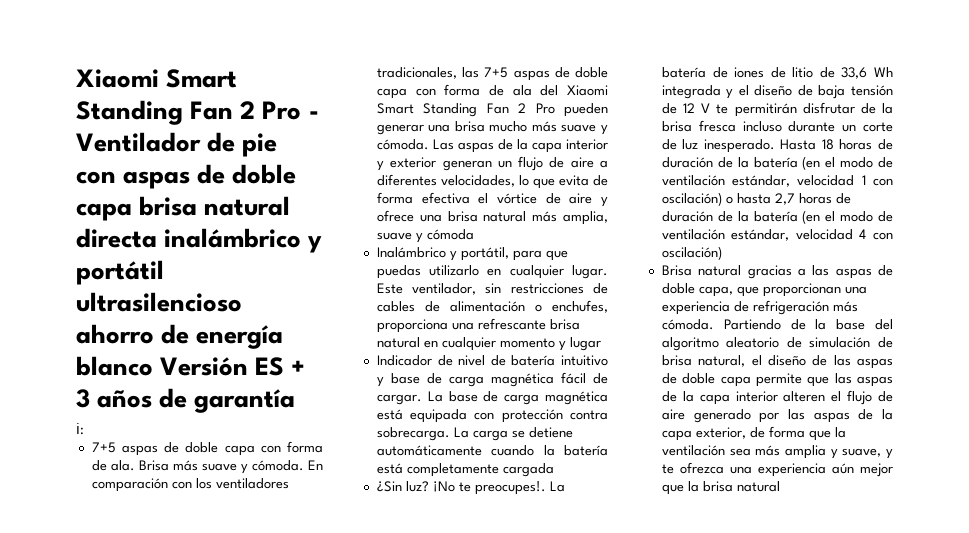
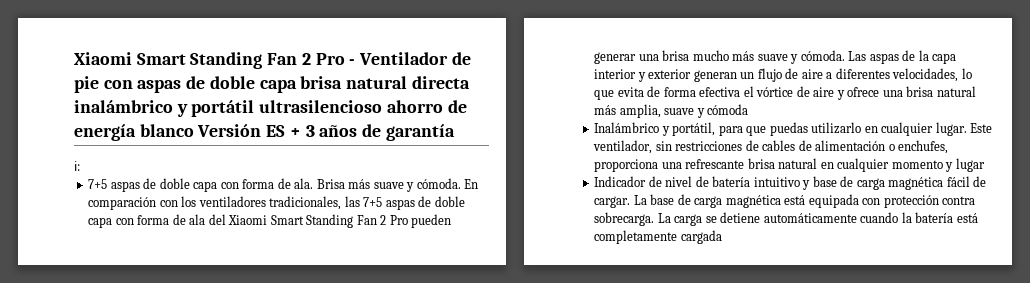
- ¿Sin luz? ¡No te preocupes!. La batería de iones de litio de 33,6 Wh integrada y el diseño de baja tensión de 12 V te permitirán disfrutar de la brisa fresca incluso durante un corte de luz inesperado. Hasta 18 horas de duración de la batería (en el modo de ventilación estándar, velocidad 1 con oscilación) o hasta 2,7 horas de duración de la batería (en el modo de ventilación estándar, velocidad 4 con oscilación)
- Brisa natural gracias a las aspas de doble capa, que proporcionan una experiencia de refrigeración más cómoda. Partiendo de la base del algoritmo aleatorio de simulación de brisa natural, el diseño de las aspas de doble capa permite que las aspas de la capa interior alteren el flujo de aire generado por las aspas de la capa exterior, de forma que la ventilación sea más amplia y suave, y te ofrezca una experiencia aún mejor que la brisa natural

